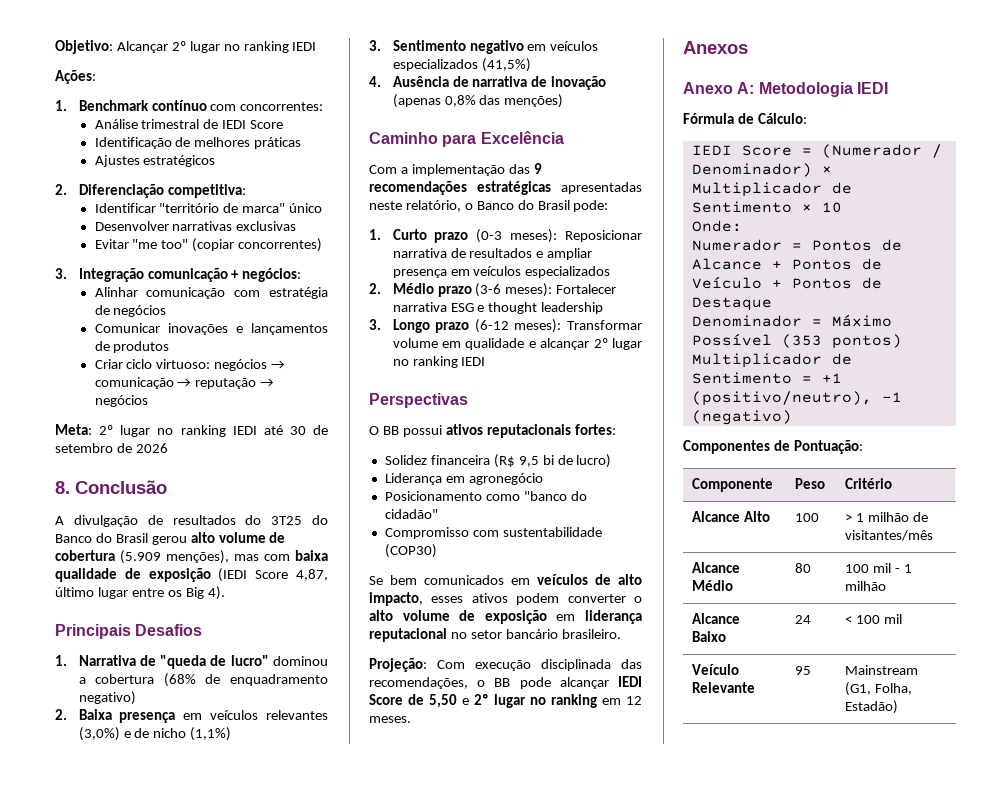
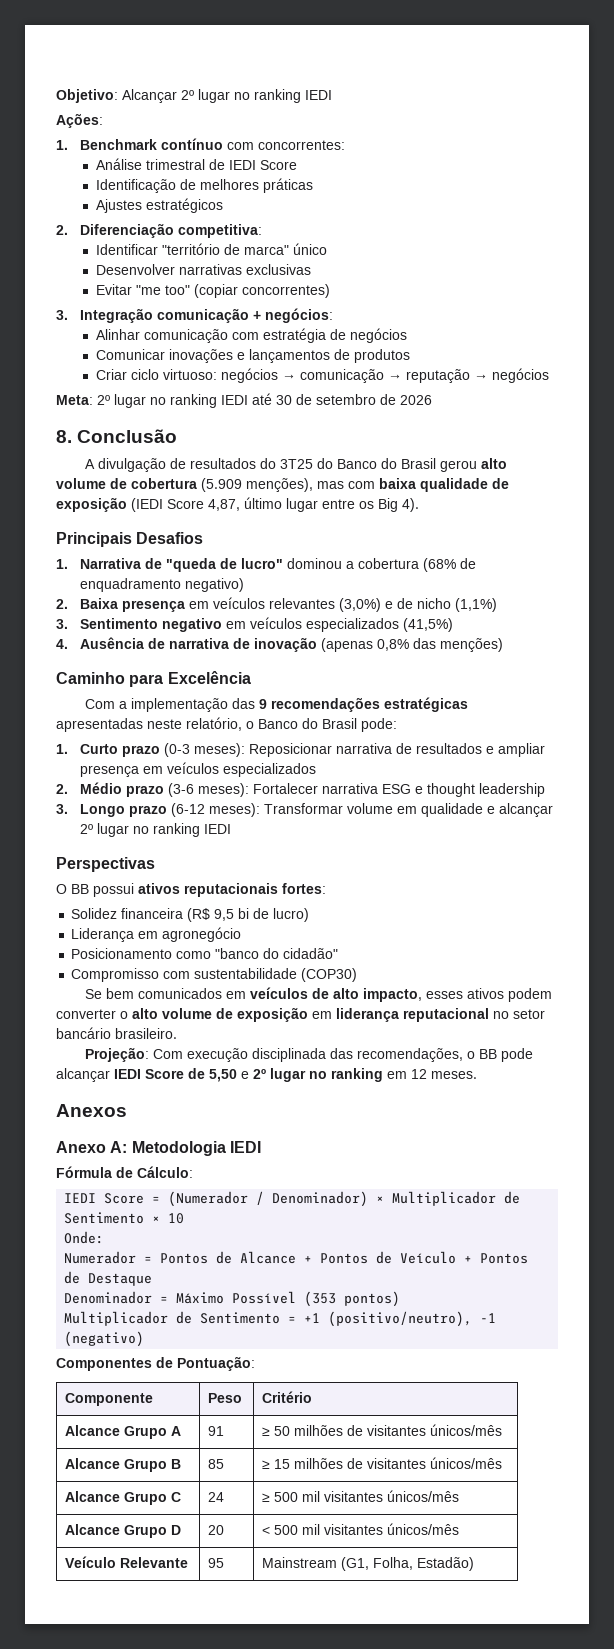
- Alcance Alto | 100 | > 1 milhão de visitantes/mês
- Alcance Médio | 80 | 100 mil - 1 milhão
- Alcance Baixo | 24 | < 100 mil
+ Alcance Grupo A | 91 | ≥ 50 milhões de visitantes únicos/mês
+ Alcance Grupo B | 85 | ≥ 15 milhões de visitantes únicos/mês
+ Alcance Grupo C | 24 | ≥ 500 mil visitantes únicos/mês
+ Alcance Grupo D | 20 | < 500 mil visitantes únicos/mês

